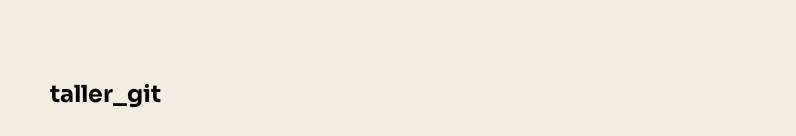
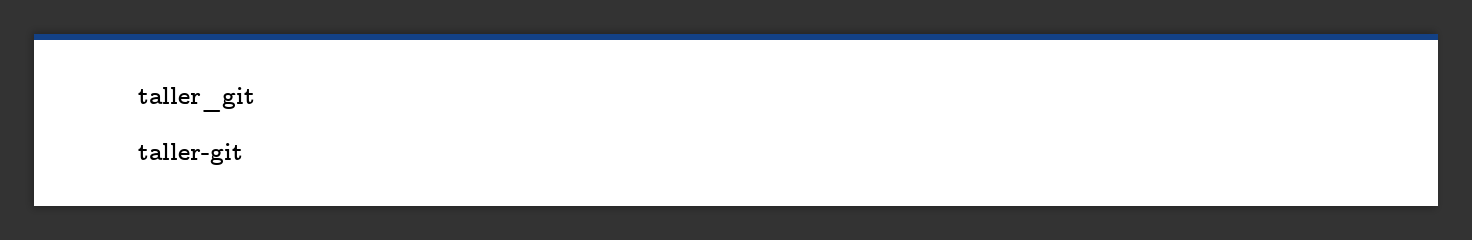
+ taller-git

